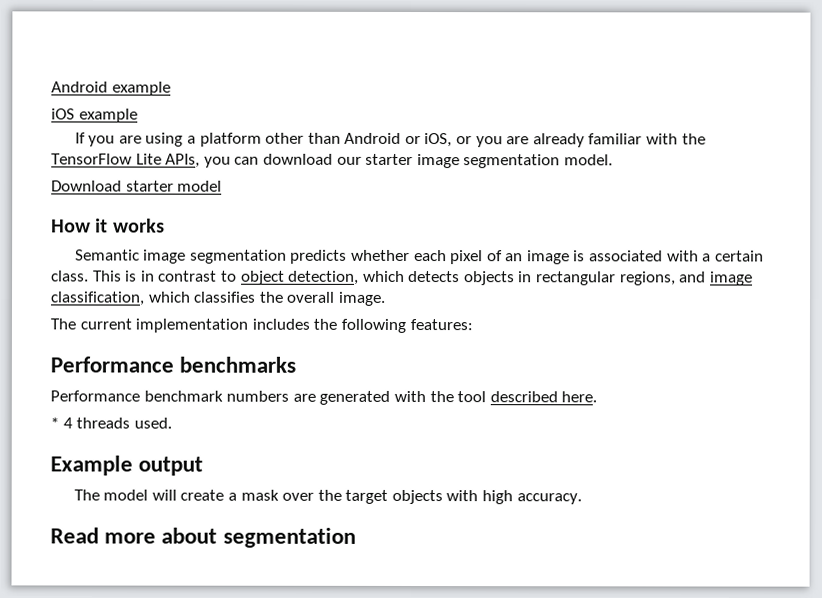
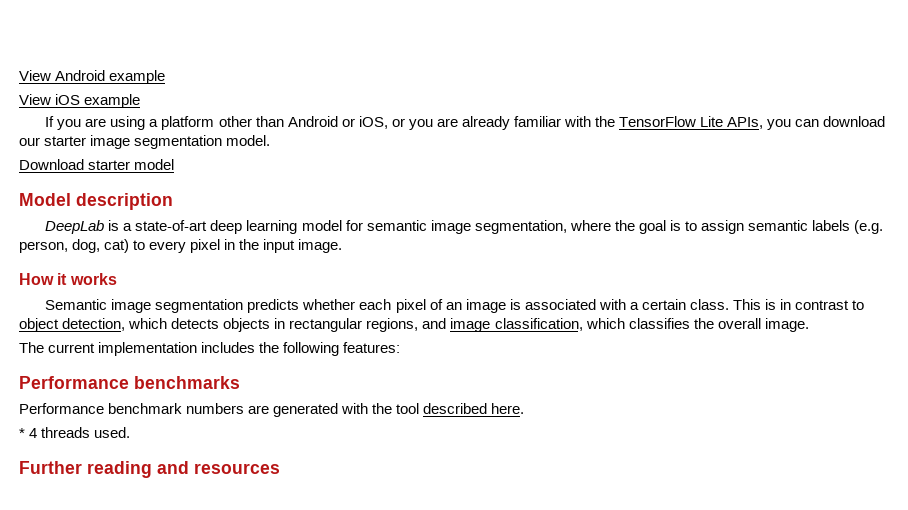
- Android example
+ View Android example
- iOS example
+ View iOS example
+ Model description
+ DeepLab is a state-of-art deep learning model for semantic image segmentation, where the goal is to assign semantic labels (e.g. person, dog, cat) to every pixel in the input image.
- Example output
- The model will create a mask over the target objects with high accuracy.
- Read more about segmentation
+ Further reading and resources

